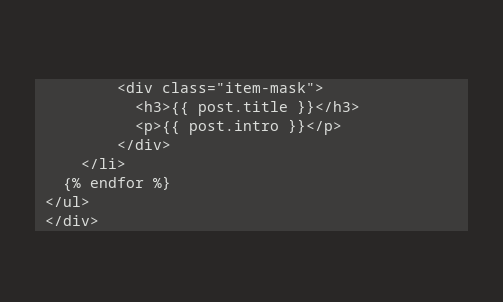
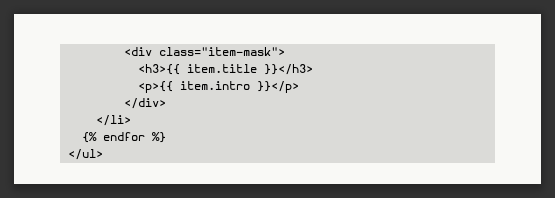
- <h3>{{ post.title }}</h3>
+ <h3>{{ item.title }}</h3>
- <p>{{ post.intro }}</p>
+ <p>{{ item.intro }}</p>
  </ul>
- </div>

